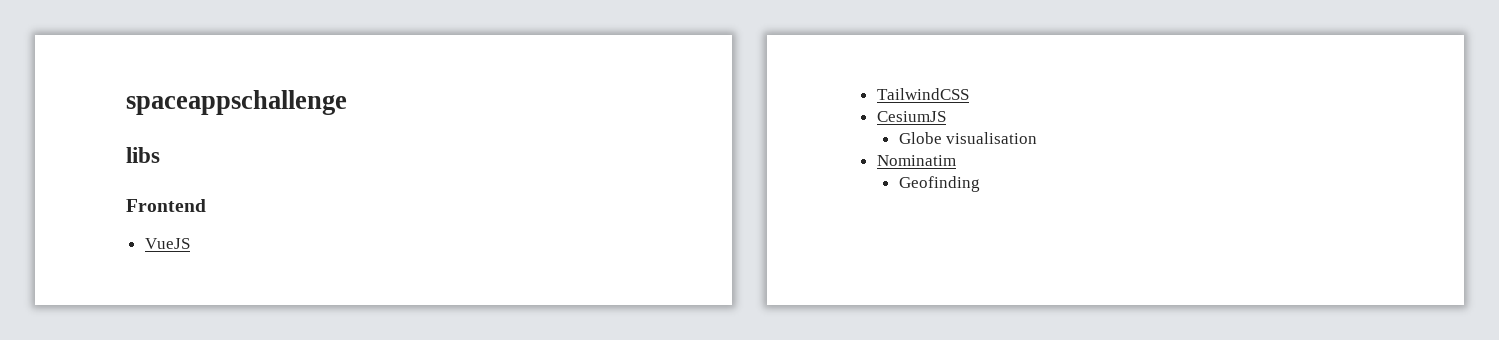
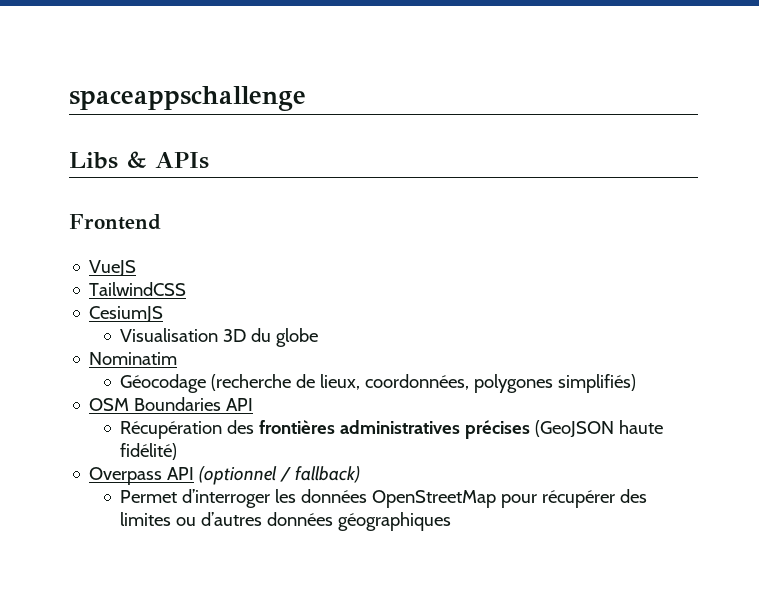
- libs
+ Libs & APIs
- Globe visualisation
+ Visualisation 3D du globe
  Nominatim
- Geofinding
+ Géocodage (recherche de lieux, coordonnées, polygones simplifiés)
+ OSM Boundaries API
+ Récupération des frontières administratives précises (GeoJSON haute fidélité)
+ Overpass API (optionnel / fallback)
+ Permet d’interroger les données OpenStreetMap pour récupérer des limites ou d’autres données géographiques

